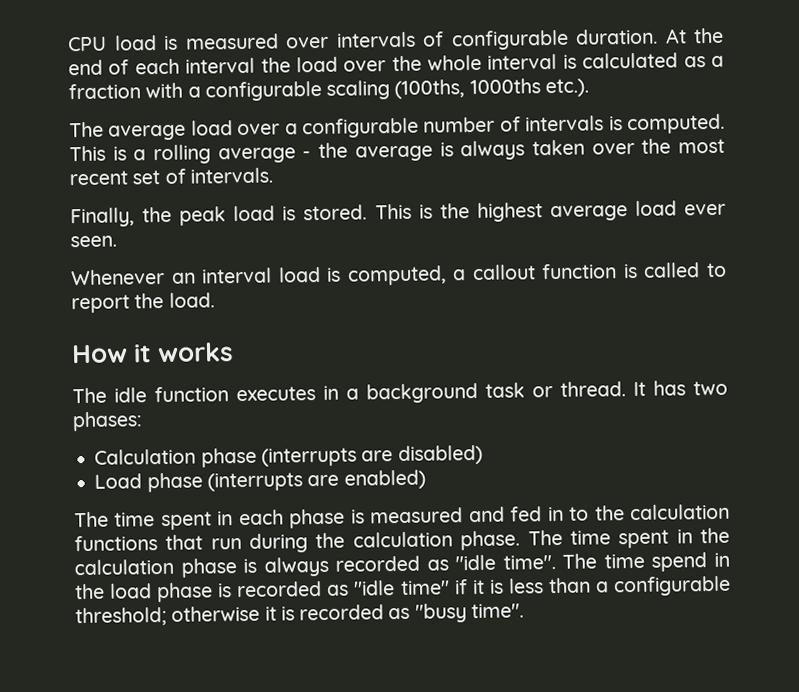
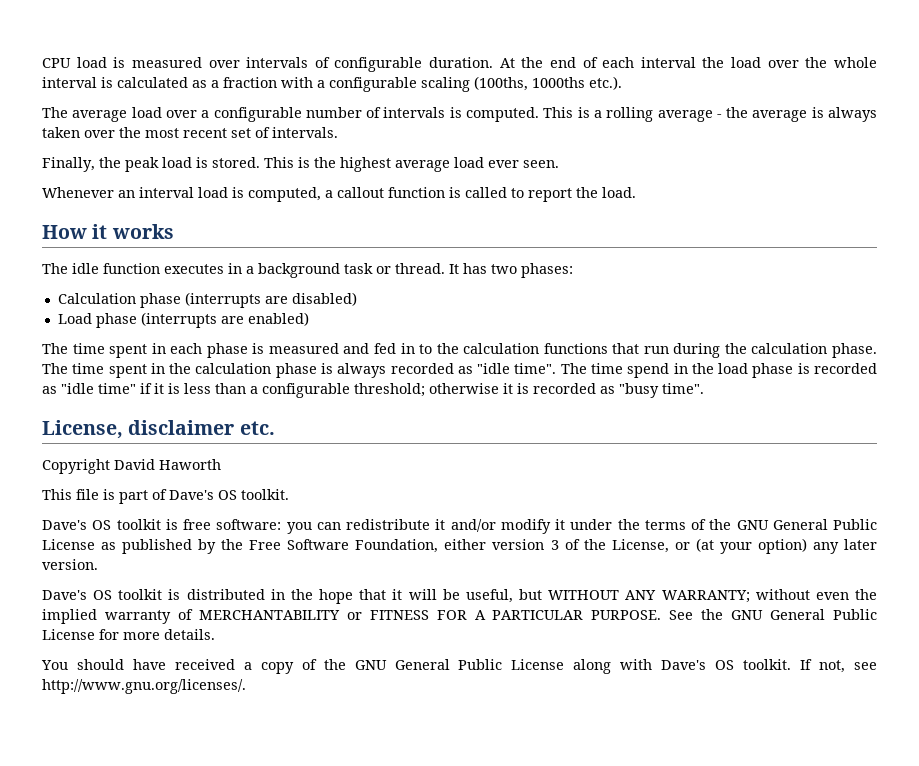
+ License, disclaimer etc.
+ Copyright David Haworth
+ This file is part of Dave's OS toolkit.
+ Dave's OS toolkit is free software: you can redistribute it and/or modify it under the terms of the GNU General Public License as published by the Free Software Foundation, either version 3 of the License, or (at your option) any later version.
+ Dave's OS toolkit is distributed in the hope that it will be useful, but WITHOUT ANY WARRANTY; without even the implied warranty of MERCHANTABILITY or FITNESS FOR A PARTICULAR PURPOSE. See the GNU General Public License for more details.
+ You should have received a copy of the GNU General Public License along with Dave's OS toolkit. If not, see http://www.gnu.org/licenses/.

